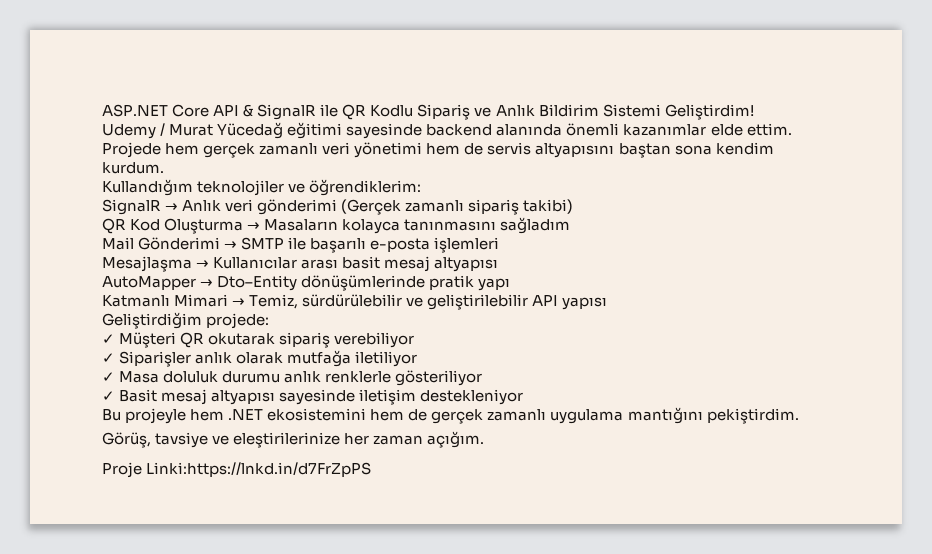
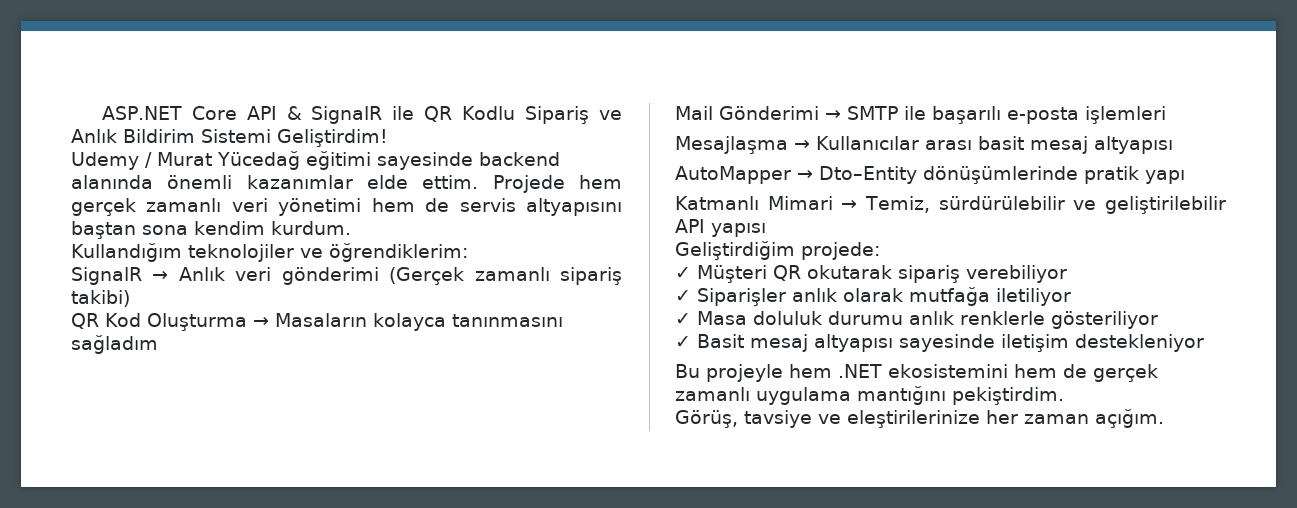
- Proje Linki:https://lnkd.in/d7FrZpPS

